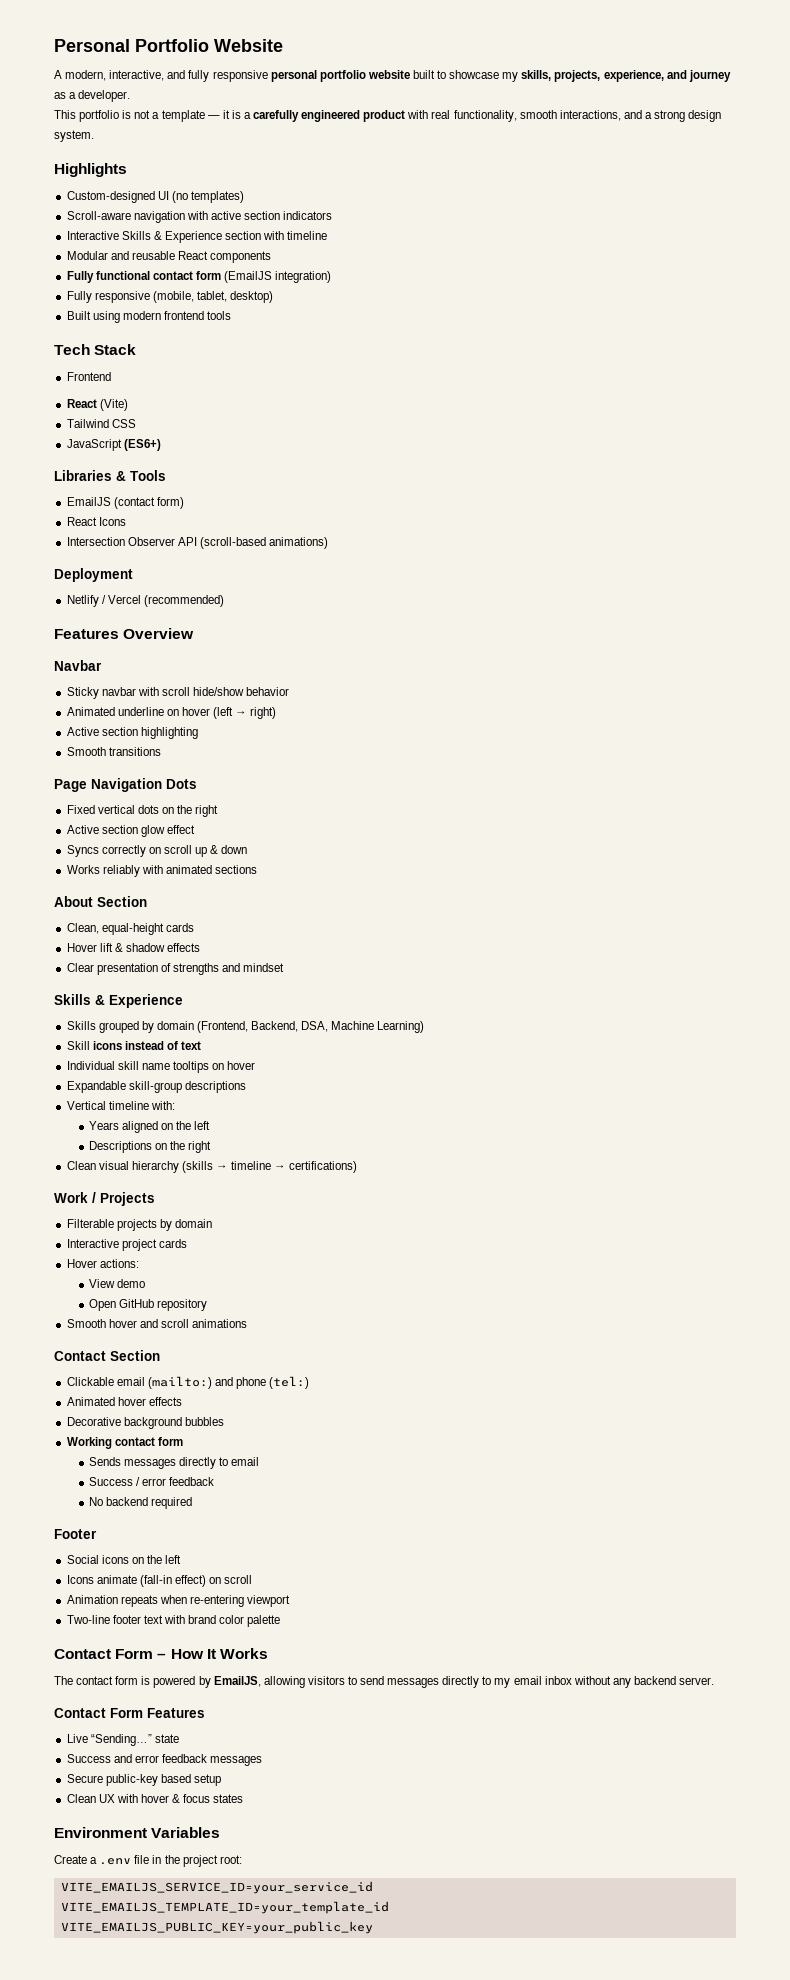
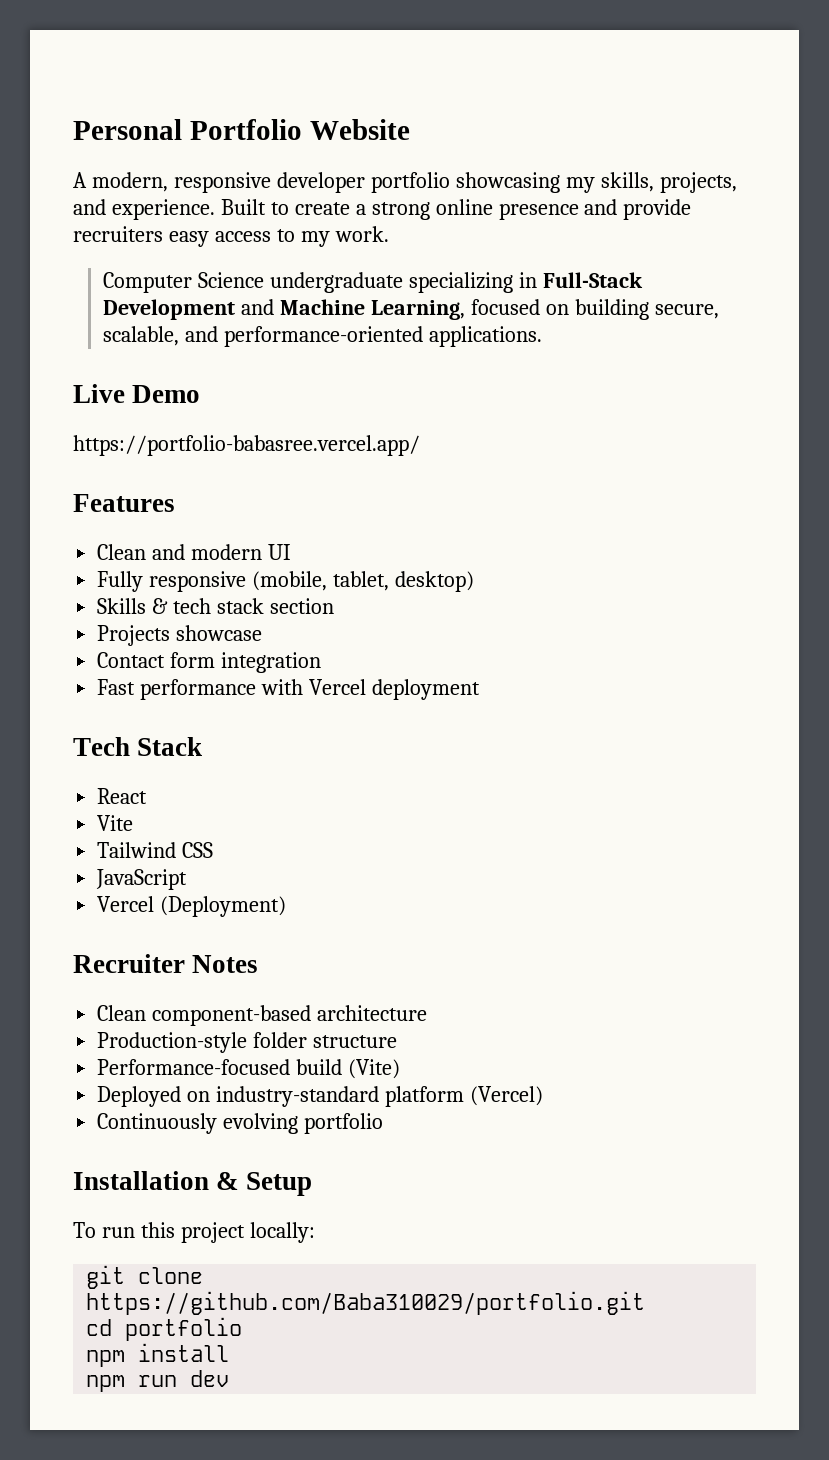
- A modern, interactive, and fully responsive personal portfolio website built to showcase my skills, projects, experience, and journey as a developer.
- This portfolio is not a template — it is a carefully engineered product with real functionality, smooth interactions, and a strong design system.
- Highlights
- Custom-designed UI (no templates)
- Scroll-aware navigation with active section indicators
- Interactive Skills & Experience section with timeline
- Modular and reusable React components
- Fully functional contact form (EmailJS integration)
+ A modern, responsive developer portfolio showcasing my skills, projects, and experience. Built to create a strong online presence and provide recruiters easy access to my work.
+ Computer Science undergraduate specializing in Full-Stack Development and Machine Learning, focused on building secure, scalable, and performance-oriented applications.
+ Live Demo
+ https://portfolio-babasree.vercel.app/
+ Features
+ Clean and modern UI
- Built using modern frontend tools
+ Skills & tech stack section
+ Projects showcase
+ Contact form integration
+ Fast performance with Vercel deployment
- Frontend
- React (Vite)
+ React
+ Vite
- JavaScript (ES6+)
- Libraries & Tools
- EmailJS (contact form)
- React Icons
- Intersection Observer API (scroll-based animations)
- Deployment
- Netlify / Vercel (recommended)
- Features Overview
- Navbar
- Sticky navbar with scroll hide/show behavior
- Animated underline on hover (left → right)
- Active section highlighting
- Smooth transitions
- Page Navigation Dots
- Fixed vertical dots on the right
- Active section glow effect
- Syncs correctly on scroll up & down
- Works reliably with animated sections
- About Section
- Clean, equal-height cards
- Hover lift & shadow effects
- Clear presentation of strengths and mindset
- Skills & Experience
- Skills grouped by domain (Frontend, Backend, DSA, Machine Learning)
- Skill icons instead of text
- Individual skill name tooltips on hover
- Expandable skill-group descriptions
- Vertical timeline with:
- Years aligned on the left
- Descriptions on the right
- Clean visual hierarchy (skills → timeline → certifications)
- Work / Projects
- Filterable projects by domain
- Interactive project cards
- Hover actions:
- View demo
- Open GitHub repository
- Smooth hover and scroll animations
- Contact Section
- Clickable email (mailto:) and phone (tel:)
- Animated hover effects
- Decorative background bubbles
- Working contact form
- Sends messages directly to email
- Success / error feedback
- No backend required
- Footer
- Social icons on the left
- Icons animate (fall-in effect) on scroll
- Animation repeats when re-entering viewport
- Two-line footer text with brand color palette
- Contact Form – How It Works
- The contact form is powered by EmailJS, allowing visitors to send messages directly to my email inbox without any backend server.
- Contact Form Features
- Live “Sending…” state
- Success and error feedback messages
- Secure public-key based setup
- Clean UX with hover & focus states
- Environment Variables
- Create a .env file in the project root:
- VITE_EMAILJS_SERVICE_ID=your_service_id
- VITE_EMAILJS_TEMPLATE_ID=your_template_id
- VITE_EMAILJS_PUBLIC_KEY=your_public_key
+ JavaScript
+ Vercel (Deployment)
+ Recruiter Notes
+ Clean component-based architecture
+ Production-style folder structure
+ Performance-focused build (Vite)
+ Deployed on industry-standard platform (Vercel)
+ Continuously evolving portfolio
+ Installation & Setup
+ To run this project locally:
+ git clone https://github.com/Baba310029/portfolio.git
+ cd portfolio
+ npm install
+ npm run dev

